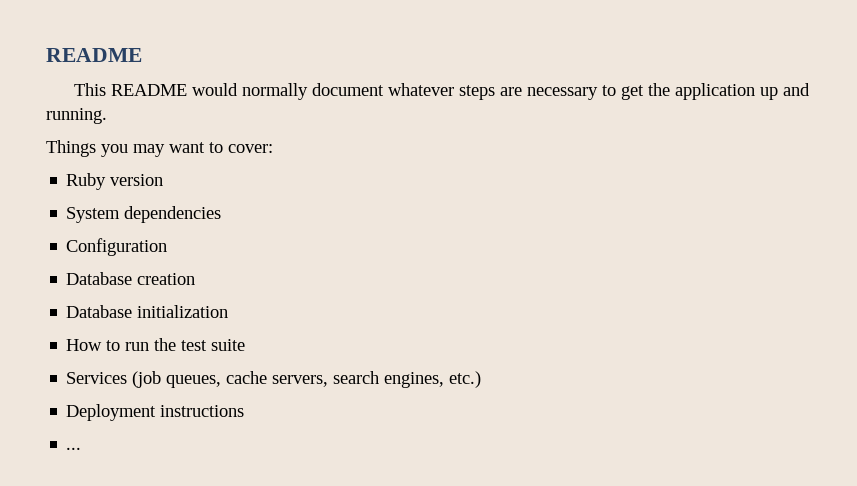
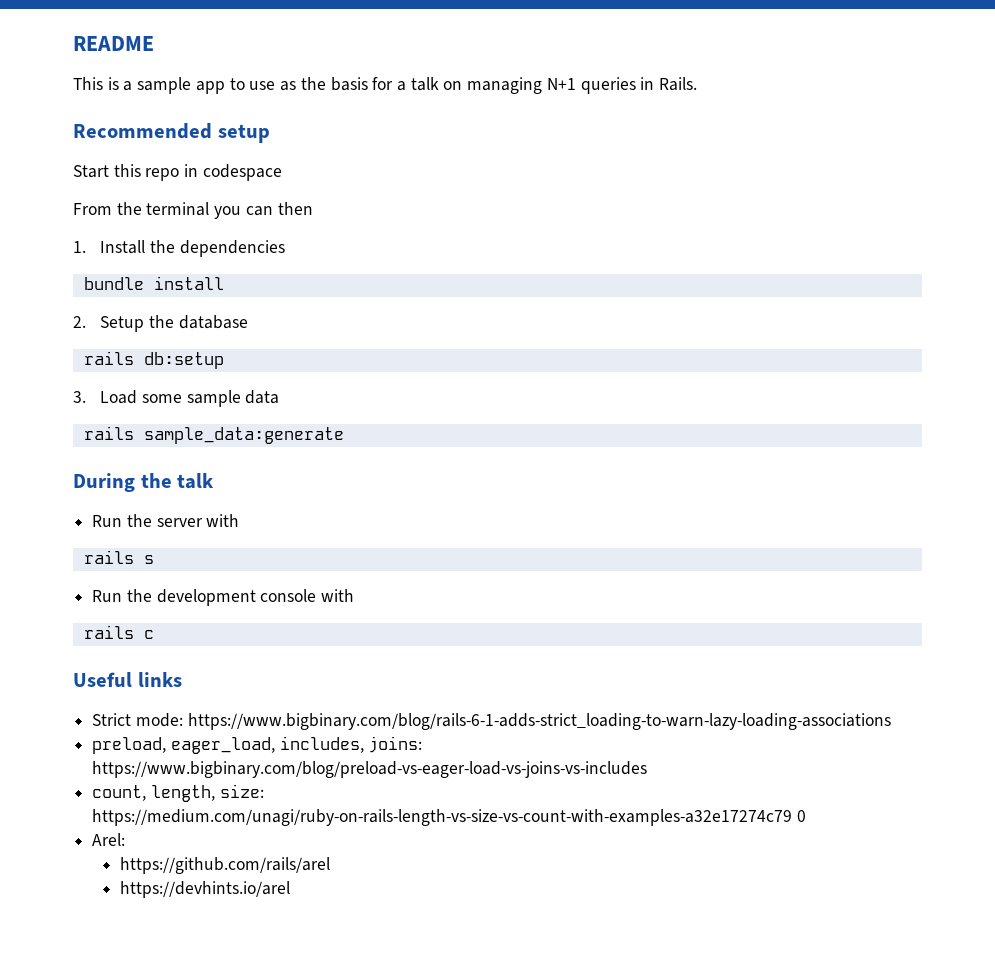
- This README would normally document whatever steps are necessary to get the application up and running.
- Things you may want to cover:
- Ruby version
- System dependencies
- Configuration
- Database creation
- Database initialization
- How to run the test suite
- Services (job queues, cache servers, search engines, etc.)
- Deployment instructions
- ...
+ This is a sample app to use as the basis for a talk on managing N+1 queries in Rails.
+ Recommended setup
+ Start this repo in codespace
+ From the terminal you can then
+ 1. Install the dependencies
+ bundle install
+ 2. Setup the database
+ rails db:setup
+ 3. Load some sample data
+ rails sample_data:generate
+ During the talk
+ Run the server with
+ rails s
+ Run the development console with
+ rails c
+ Useful links
+ Strict mode: https://www.bigbinary.com/blog/rails-6-1-adds-strict_loading-to-warn-lazy-loading-associations
+ preload, eager_load, includes, joins: https://www.bigbinary.com/blog/preload-vs-eager-load-vs-joins-vs-includes
+ count, length, size: https://medium.com/unagi/ruby-on-rails-length-vs-size-vs-count-with-examples-a32e17274c79 0
+ Arel:
+ https://github.com/rails/arel
+ https://devhints.io/arel

